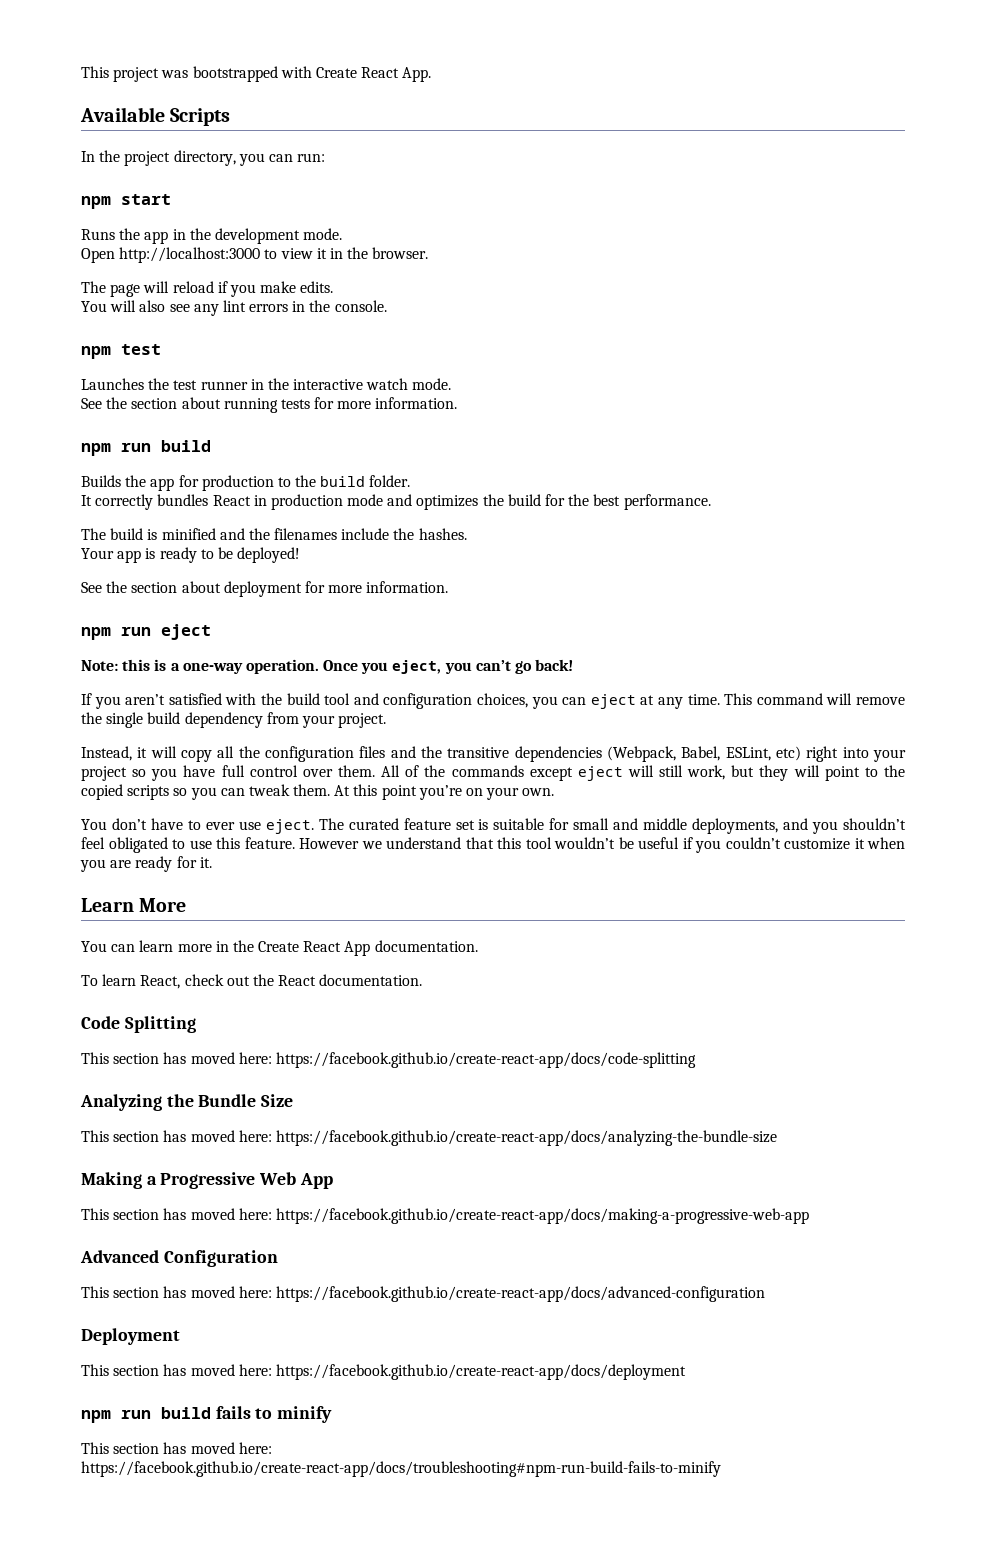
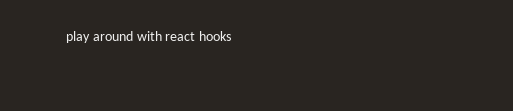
- This project was bootstrapped with Create React App.
- Available Scripts
- In the project directory, you can run:
- npm start
- Runs the app in the development mode.
- Open http://localhost:3000 to view it in the browser.
- The page will reload if you make edits.
- You will also see any lint errors in the console.
- npm test
- Launches the test runner in the interactive watch mode.
- See the section about running tests for more information.
- npm run build
- Builds the app for production to the build folder.
- It correctly bundles React in production mode and optimizes the build for the best performance.
- The build is minified and the filenames include the hashes.
- Your app is ready to be deployed!
- See the section about deployment for more information.
- npm run eject
- Note: this is a one-way operation. Once you eject, you can’t go back!
- If you aren’t satisfied with the build tool and configuration choices, you can eject at any time. This command will remove the single build dependency from your project.
- Instead, it will copy all the configuration files and the transitive dependencies (Webpack, Babel, ESLint, etc) right into your project so you have full control over them. All of the commands except eject will still work, but they will point to the copied scripts so you can tweak them. At this point you’re on your own.
- You don’t have to ever use eject. The curated feature set is suitable for small and middle deployments, and you shouldn’t feel obligated to use this feature. However we understand that this tool wouldn’t be useful if you couldn’t customize it when you are ready for it.
- Learn More
- You can learn more in the Create React App documentation.
- To learn React, check out the React documentation.
- Code Splitting
- This section has moved here: https://facebook.github.io/create-react-app/docs/code-splitting
- Analyzing the Bundle Size
- This section has moved here: https://facebook.github.io/create-react-app/docs/analyzing-the-bundle-size
- Making a Progressive Web App
- This section has moved here: https://facebook.github.io/create-react-app/docs/making-a-progressive-web-app
- Advanced Configuration
- This section has moved here: https://facebook.github.io/create-react-app/docs/advanced-configuration
- Deployment
- This section has moved here: https://facebook.github.io/create-react-app/docs/deployment
- npm run build fails to minify
- This section has moved here: https://facebook.github.io/create-react-app/docs/troubleshooting#npm-run-build-fails-to-minify
+ play around with react hooks

